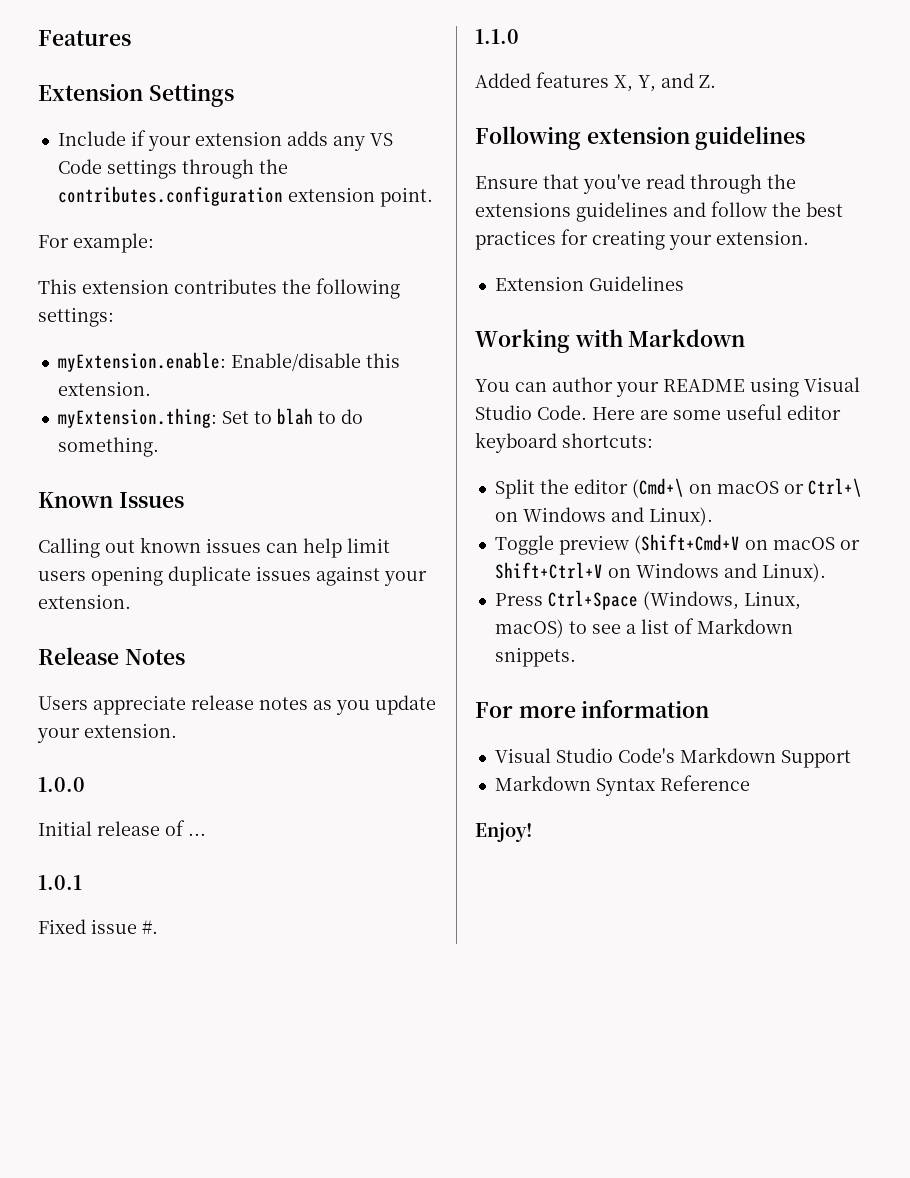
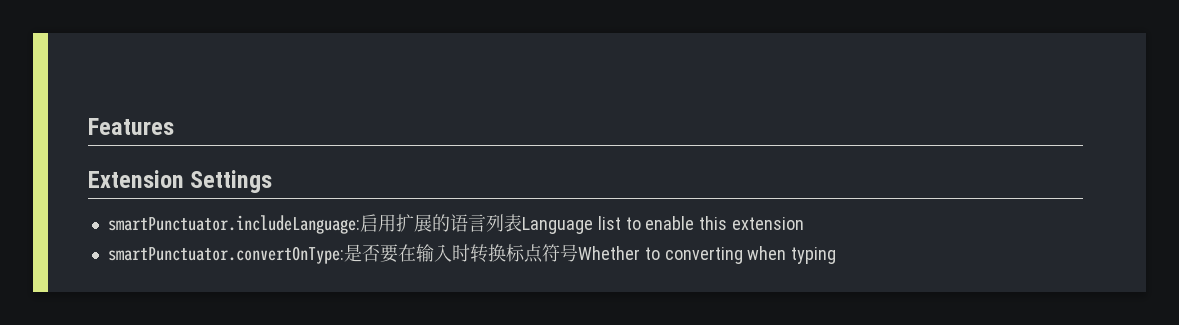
- Include if your extension adds any VS Code settings through the contributes.configuration extension point.
- For example:
- This extension contributes the following settings:
- myExtension.enable: Enable/disable this extension.
- myExtension.thing: Set to blah to do something.
- Known Issues
- Calling out known issues can help limit users opening duplicate issues against your extension.
- Release Notes
- Users appreciate release notes as you update your extension.
- 1.0.0
- Initial release of ...
- 1.0.1
- Fixed issue #.
- 1.1.0
- Added features X, Y, and Z.
- Following extension guidelines
- Ensure that you've read through the extensions guidelines and follow the best practices for creating your extension.
- Extension Guidelines
- Working with Markdown
- You can author your README using Visual Studio Code. Here are some useful editor keyboard shortcuts:
- Split the editor (Cmd+\ on macOS or Ctrl+\ on Windows and Linux).
- Toggle preview (Shift+Cmd+V on macOS or Shift+Ctrl+V on Windows and Linux).
- Press Ctrl+Space (Windows, Linux, macOS) to see a list of Markdown snippets.
- For more information
- Visual Studio Code's Markdown Support
- Markdown Syntax Reference
- Enjoy!
+ smartPunctuator.includeLanguage:启用扩展的语言列表Language list to enable this extension
+ smartPunctuator.convertOnType:是否要在输入时转换标点符号Whether to converting when typing

